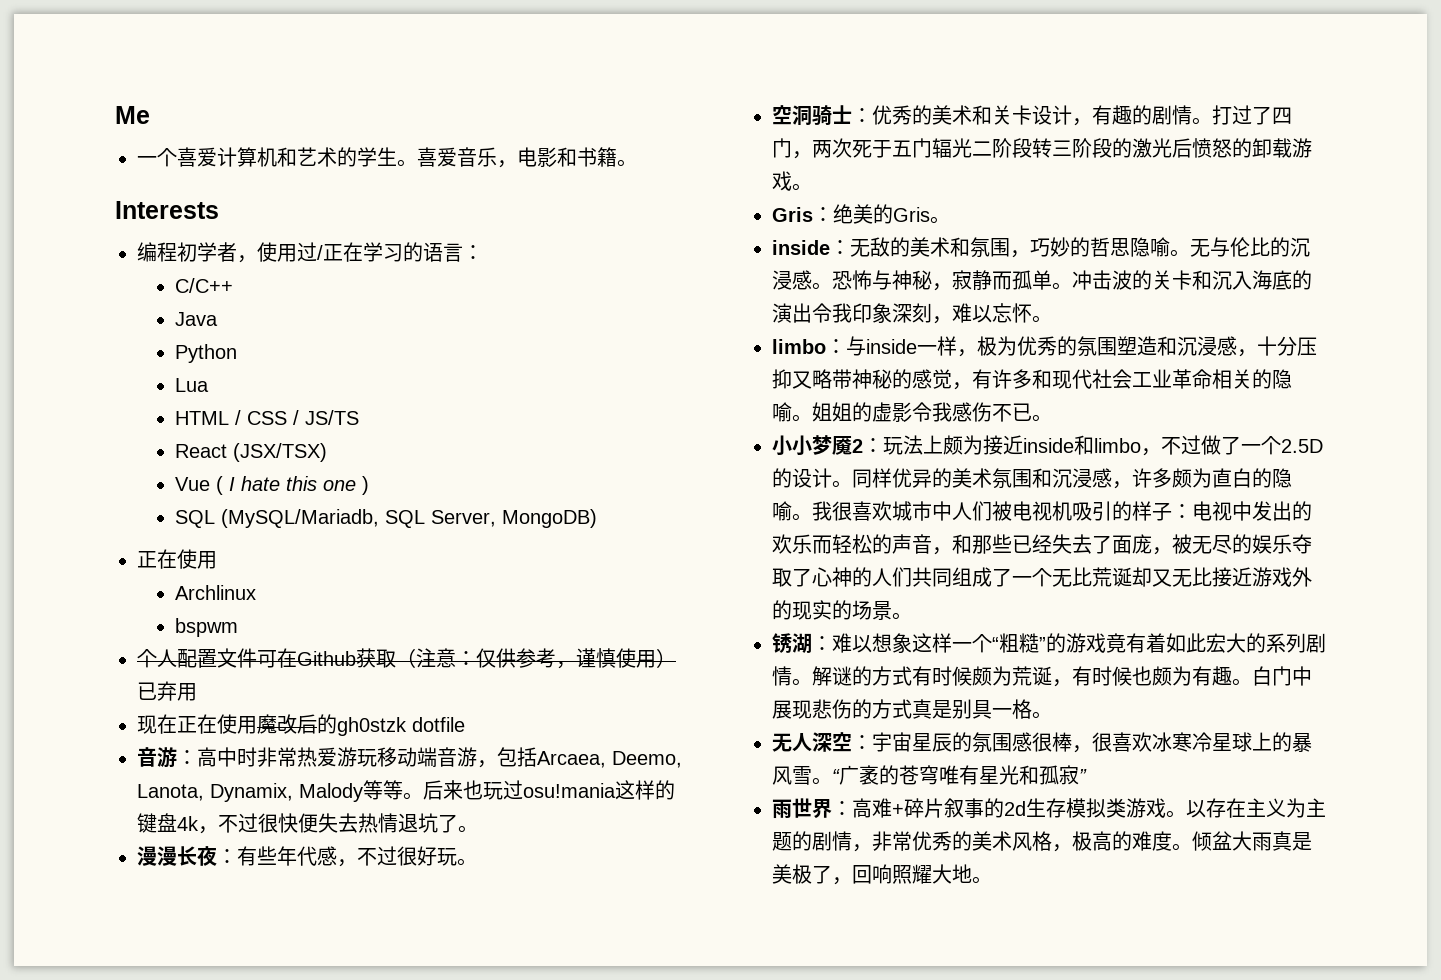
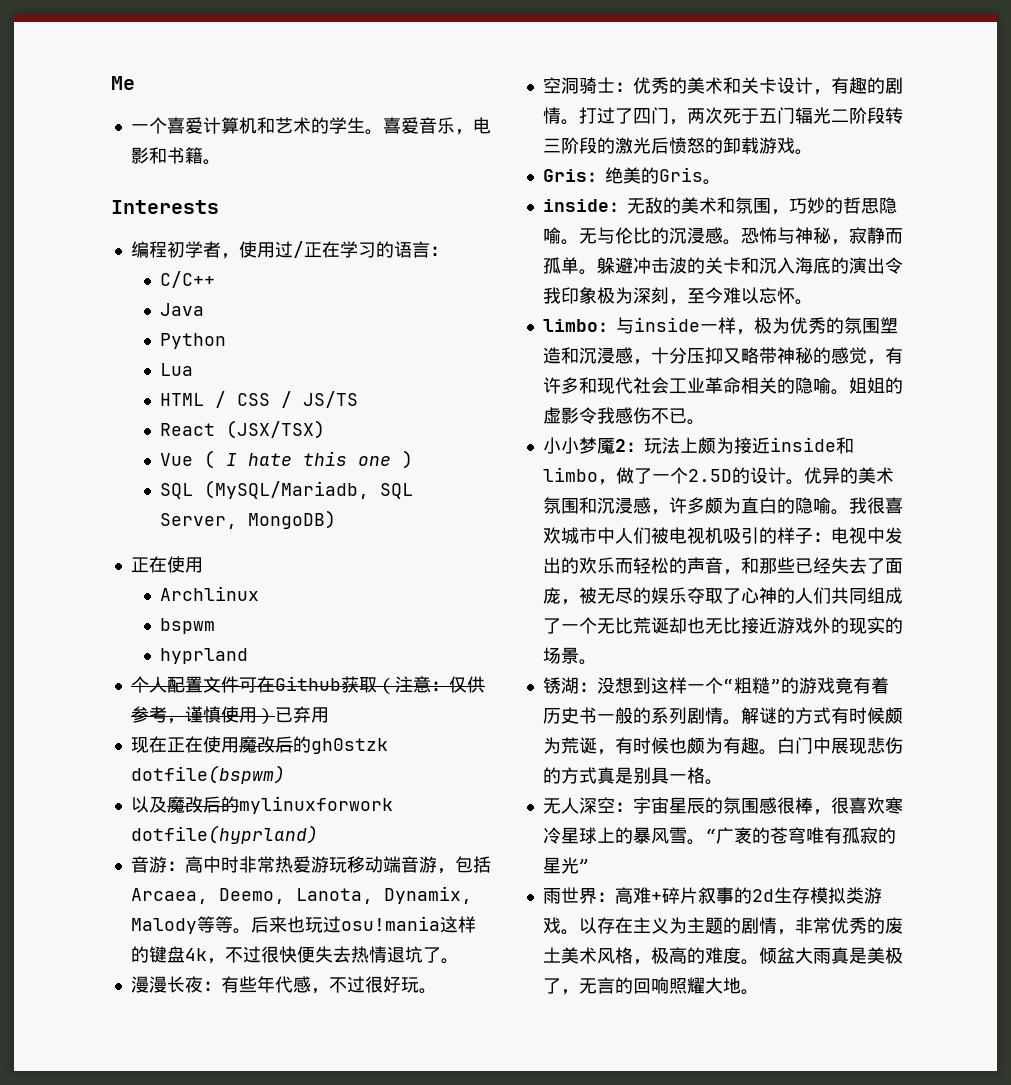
+ hyprland
- 现在正在使用魔改后的gh0stzk dotfile
+ 现在正在使用魔改后的gh0stzk dotfile(bspwm)
+ 以及魔改后的mylinuxforwork dotfile(hyprland)
- 冲击波的关卡和沉入海底的演出令我印象深刻，难以忘怀。
+ 躲避冲击波的关卡和沉入海底的演出令我印象极为深刻，至今难以忘怀。
- 小小梦魇2：玩法上颇为接近inside和limbo，不过做了一个2.5D的设计。
+ 小小梦魇2：玩法上颇为接近inside和limbo，做了一个2.5D的设计。
- 同样优异的美术氛围和沉浸感，许多颇为直白的隐喻。
+ 优异的美术氛围和沉浸感，许多颇为直白的隐喻。
- 我很喜欢城市中人们被电视机吸引的样子：电视中发出的欢乐而轻松的声音，和那些已经失去了面庞，被无尽的娱乐夺取了心神的人们共同组成了一个无比荒诞却又无比接近游戏外的现实的场景。
+ 我很喜欢城市中人们被电视机吸引的样子：电视中发出的欢乐而轻松的声音，和那些已经失去了面庞，被无尽的娱乐夺取了心神的人们共同组成了一个无比荒诞却也无比接近游戏外的现实的场景。
- 锈湖：难以想象这样一个“粗糙”的游戏竟有着如此宏大的系列剧情。
+ 锈湖：没想到这样一个“粗糙”的游戏竟有着历史书一般的系列剧情。
- 无人深空：宇宙星辰的氛围感很棒，很喜欢冰寒冷星球上的暴风雪。
+ 无人深空：宇宙星辰的氛围感很棒，很喜欢寒冷星球上的暴风雪。
- “广袤的苍穹唯有星光和孤寂”
+ “广袤的苍穹唯有孤寂的星光”
- 以存在主义为主题的剧情，非常优秀的美术风格，极高的难度。
+ 以存在主义为主题的剧情，非常优秀的废土美术风格，极高的难度。
- 倾盆大雨真是美极了，回响照耀大地。
+ 倾盆大雨真是美极了，无言的回响照耀大地。

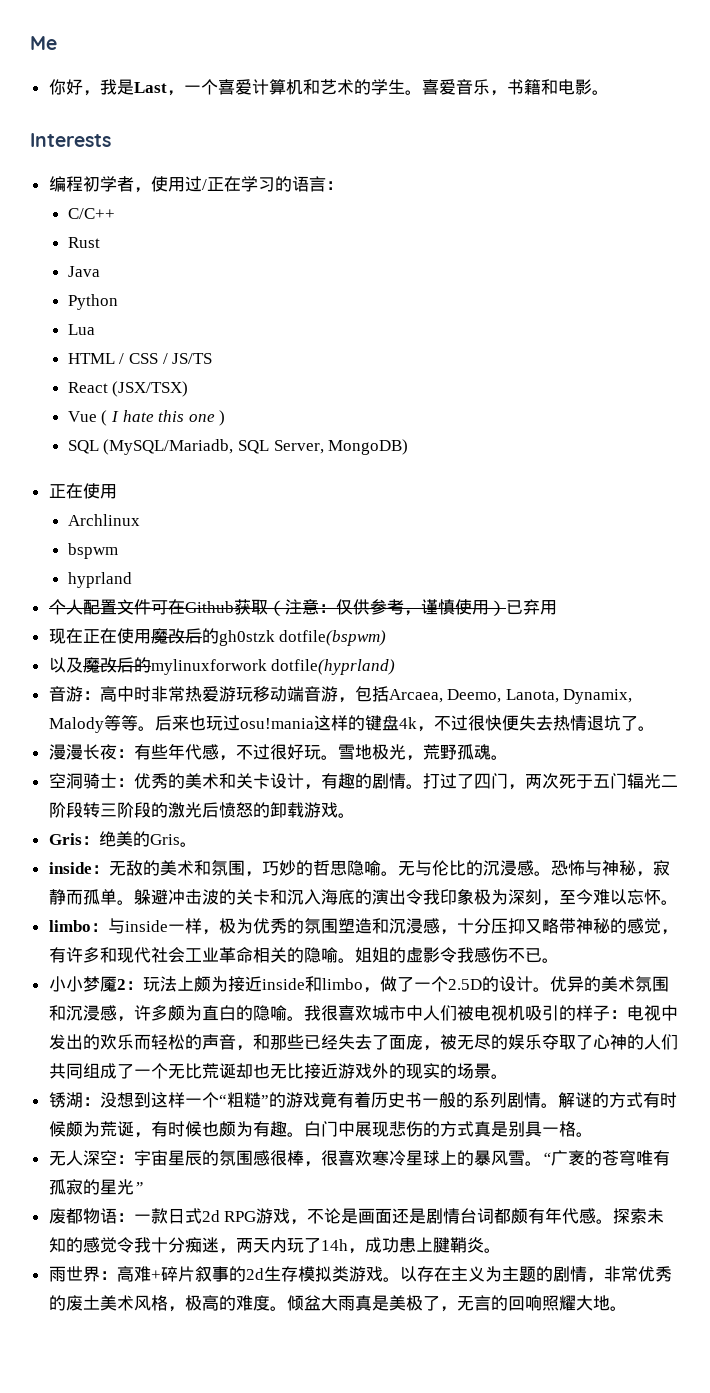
- 一个喜爱计算机和艺术的学生。
+ 你好，我是Last，一个喜爱计算机和艺术的学生。
- 喜爱音乐，电影和书籍。
+ 喜爱音乐，书籍和电影。
+ Rust
+ 雪地极光，荒野孤魂。
+ 废都物语：一款日式2d RPG游戏，不论是画面还是剧情台词都颇有年代感。探索未知的感觉令我十分痴迷，两天内玩了14h，成功患上腱鞘炎。

